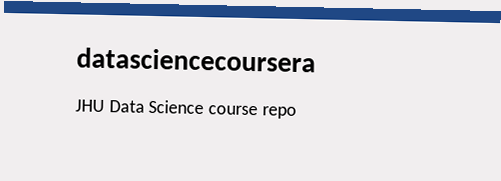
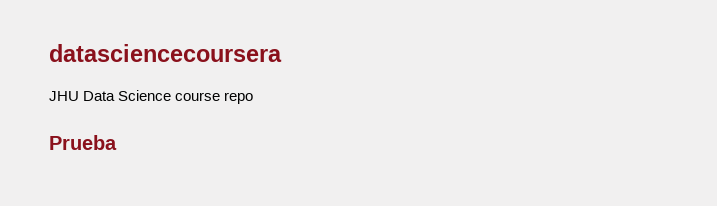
+ Prueba

